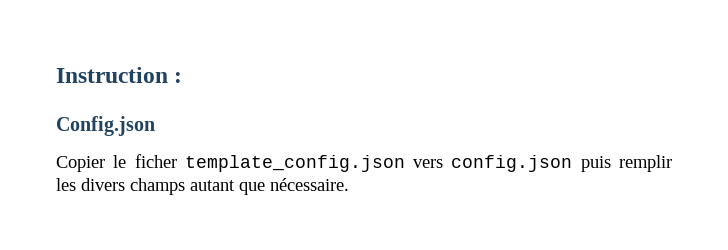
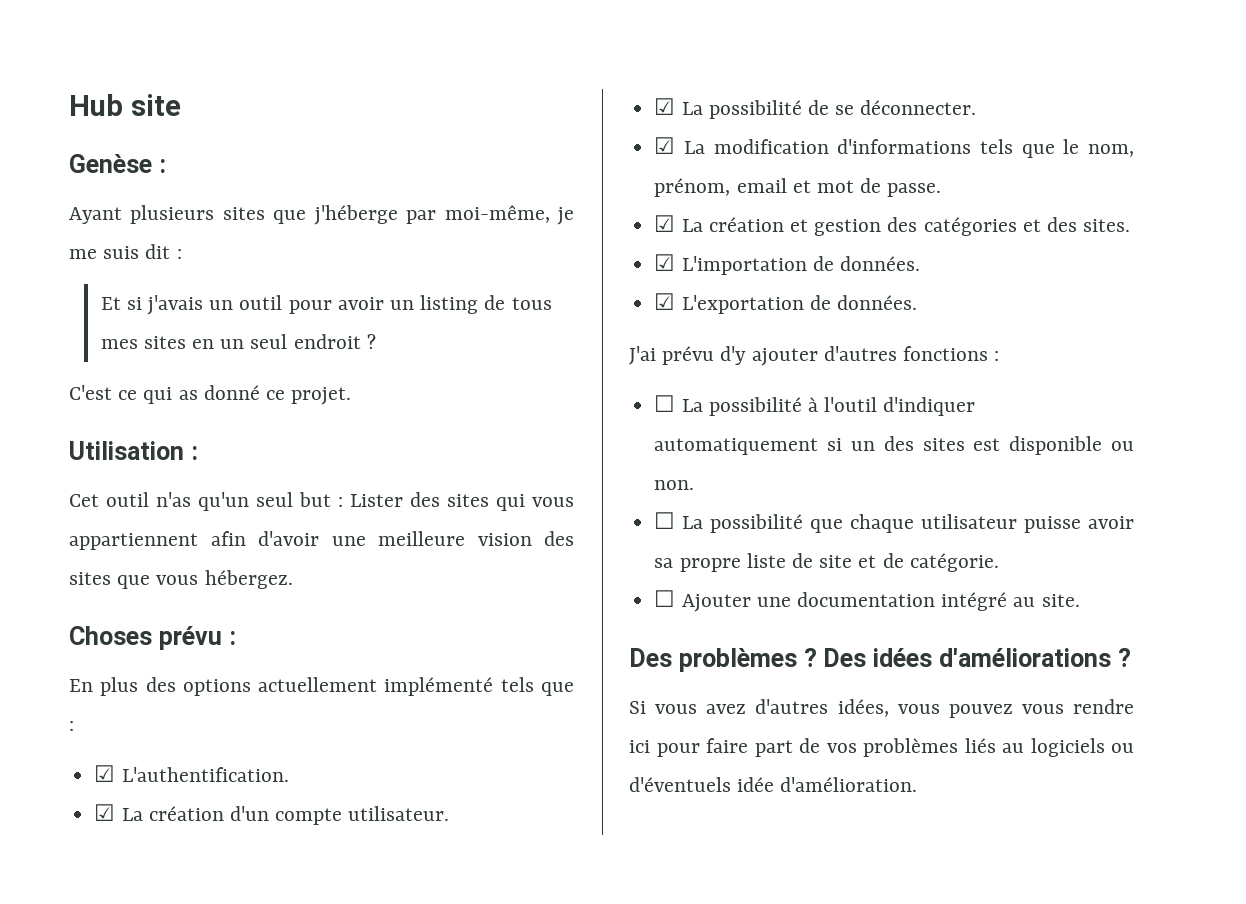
- Instruction :
- Config.json
- Copier le ficher template_config.json vers config.json puis remplir les divers champs autant que nécessaire.
+ Hub site
+ Genèse :
+ Ayant plusieurs sites que j'héberge par moi-même, je me suis dit :
+ Et si j'avais un outil pour avoir un listing de tous mes sites en un seul endroit ?
+ C'est ce qui as donné ce projet.
+ Utilisation :
+ Cet outil n'as qu'un seul but : Lister des sites qui vous appartiennent afin d'avoir une meilleure vision des sites que vous hébergez.
+ Choses prévu :
+ En plus des options actuellement implémenté tels que :
+ ☑ L'authentification.
+ ☑ La création d'un compte utilisateur.
+ ☑ La possibilité de se déconnecter.
+ ☑ La modification d'informations tels que le nom, prénom, email et mot de passe.
+ ☑ La création et gestion des catégories et des sites.
+ ☑ L'importation de données.
+ ☑ L'exportation de données.
+ J'ai prévu d'y ajouter d'autres fonctions :
+ ☐ La possibilité à l'outil d'indiquer automatiquement si un des sites est disponible ou non.
+ ☐ La possibilité que chaque utilisateur puisse avoir sa propre liste de site et de catégorie.
+ ☐ Ajouter une documentation intégré au site.
+ Des problèmes ? Des idées d'améliorations ?
+ Si vous avez d'autres idées, vous pouvez vous rendre ici pour faire part de vos problèmes liés au logiciels ou d'éventuels idée d'amélioration.

